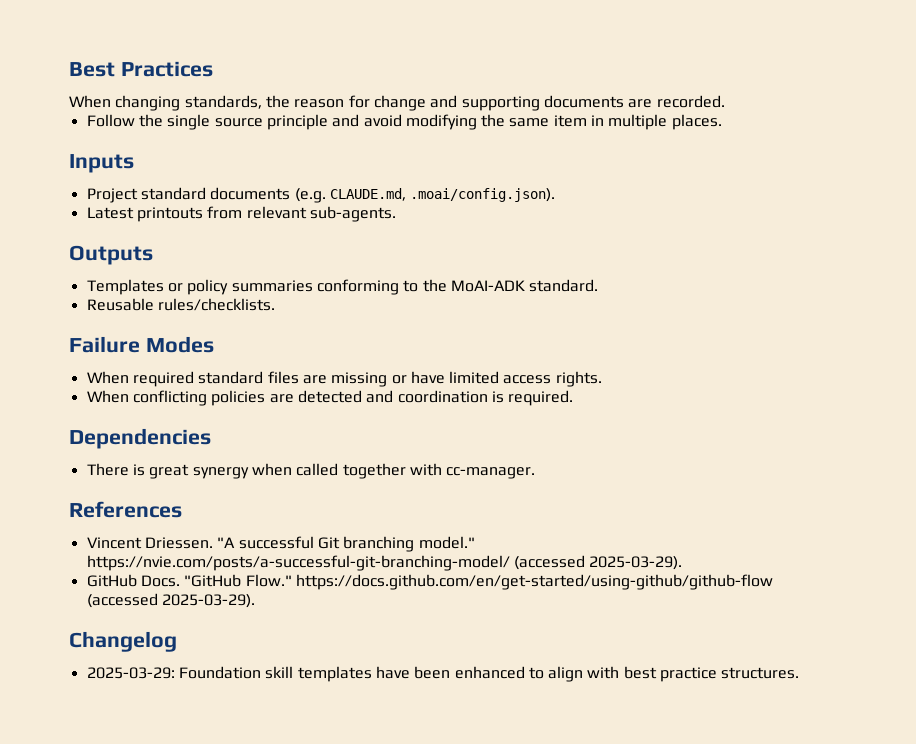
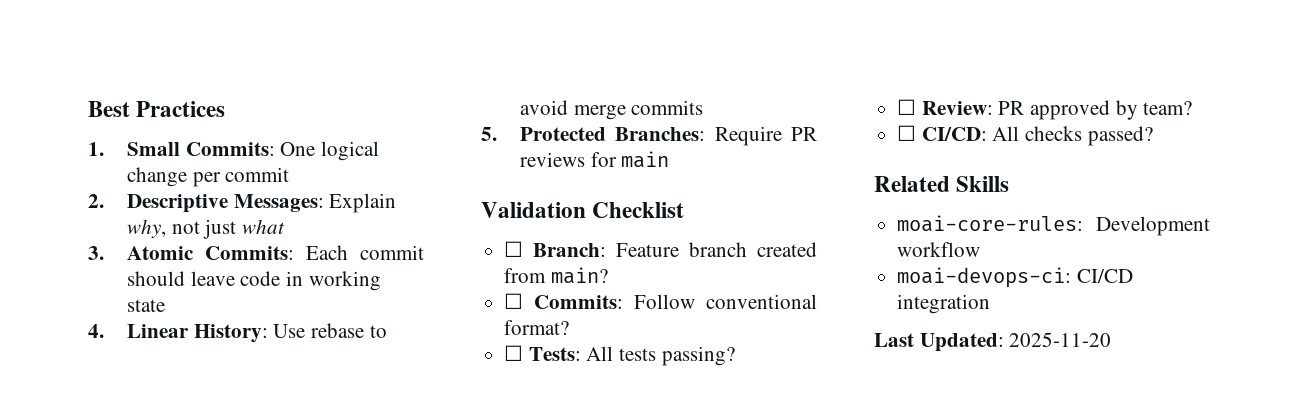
- When changing standards, the reason for change and supporting documents are recorded.
- Follow the single source principle and avoid modifying the same item in multiple places.
- Inputs
- Project standard documents (e.g. CLAUDE.md, .moai/config.json).
- Latest printouts from relevant sub-agents.
- Outputs
- Templates or policy summaries conforming to the MoAI-ADK standard.
- Reusable rules/checklists.
- Failure Modes
- When required standard files are missing or have limited access rights.
- When conflicting policies are detected and coordination is required.
- Dependencies
- There is great synergy when called together with cc-manager.
- References
- Vincent Driessen. "A successful Git branching model." https://nvie.com/posts/a-successful-git-branching-model/ (accessed 2025-03-29).
- GitHub Docs. "GitHub Flow." https://docs.github.com/en/get-started/using-github/github-flow (accessed 2025-03-29).
- Changelog
- 2025-03-29: Foundation skill templates have been enhanced to align with best practice structures.
+ 1. Small Commits: One logical change per commit
+ 2. Descriptive Messages: Explain why, not just what
+ 3. Atomic Commits: Each commit should leave code in working state
+ 4. Linear History: Use rebase to avoid merge commits
+ 5. Protected Branches: Require PR reviews for main
+ Validation Checklist
+ ☐ Branch: Feature branch created from main?
+ ☐ Commits: Follow conventional format?
+ ☐ Tests: All tests passing?
+ ☐ Review: PR approved by team?
+ ☐ CI/CD: All checks passed?
+ Related Skills
+ moai-core-rules: Development workflow
+ moai-devops-ci: CI/CD integration
+ Last Updated: 2025-11-20

